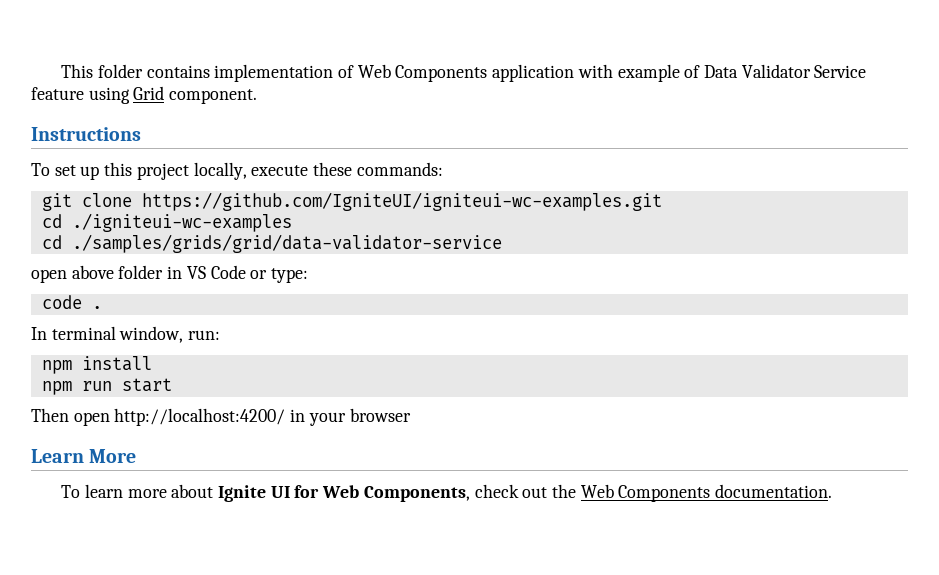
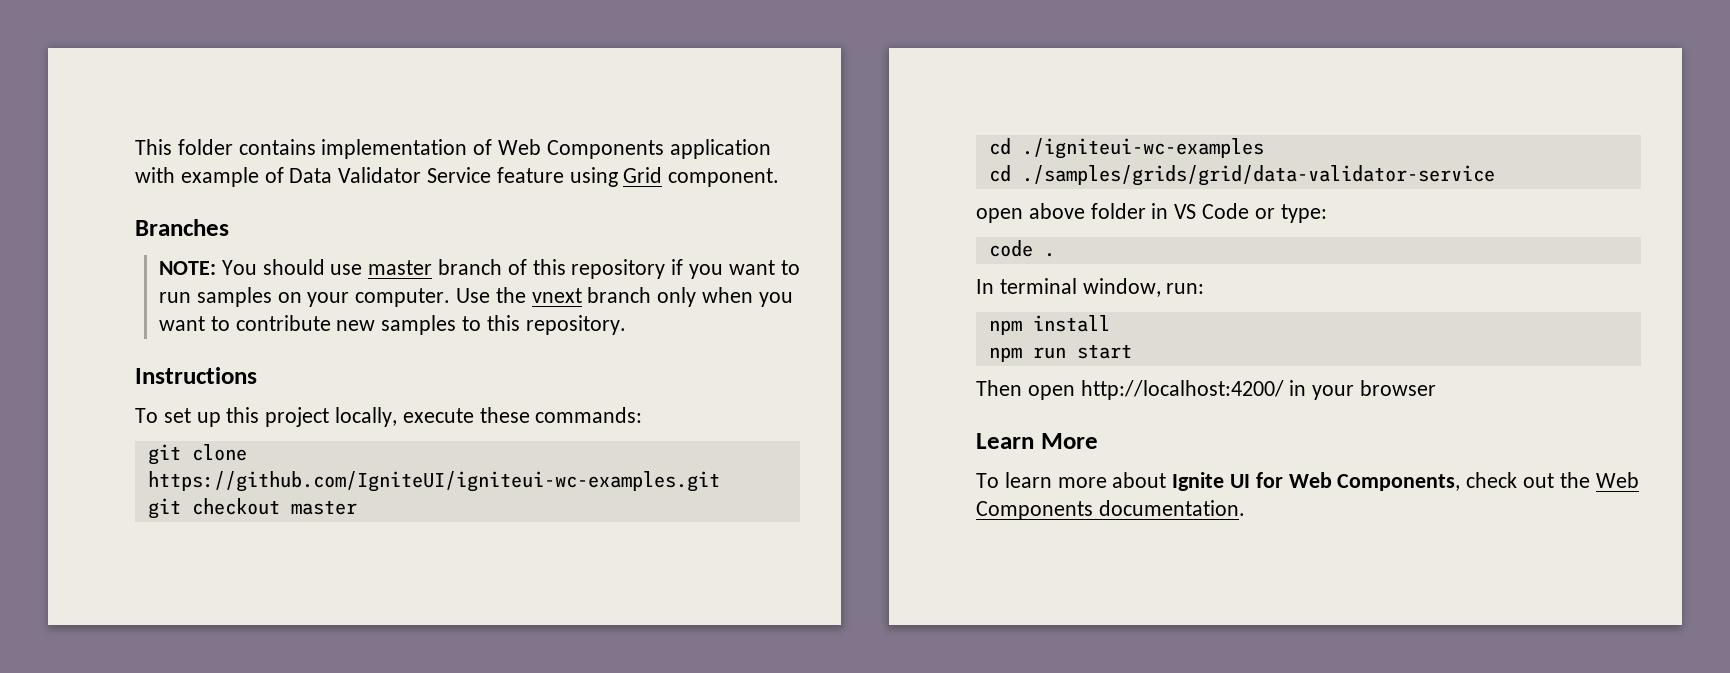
+ Branches
+ NOTE: You should use master branch of this repository if you want to run samples on your computer. Use the vnext branch only when you want to contribute new samples to this repository.
+ git checkout master

